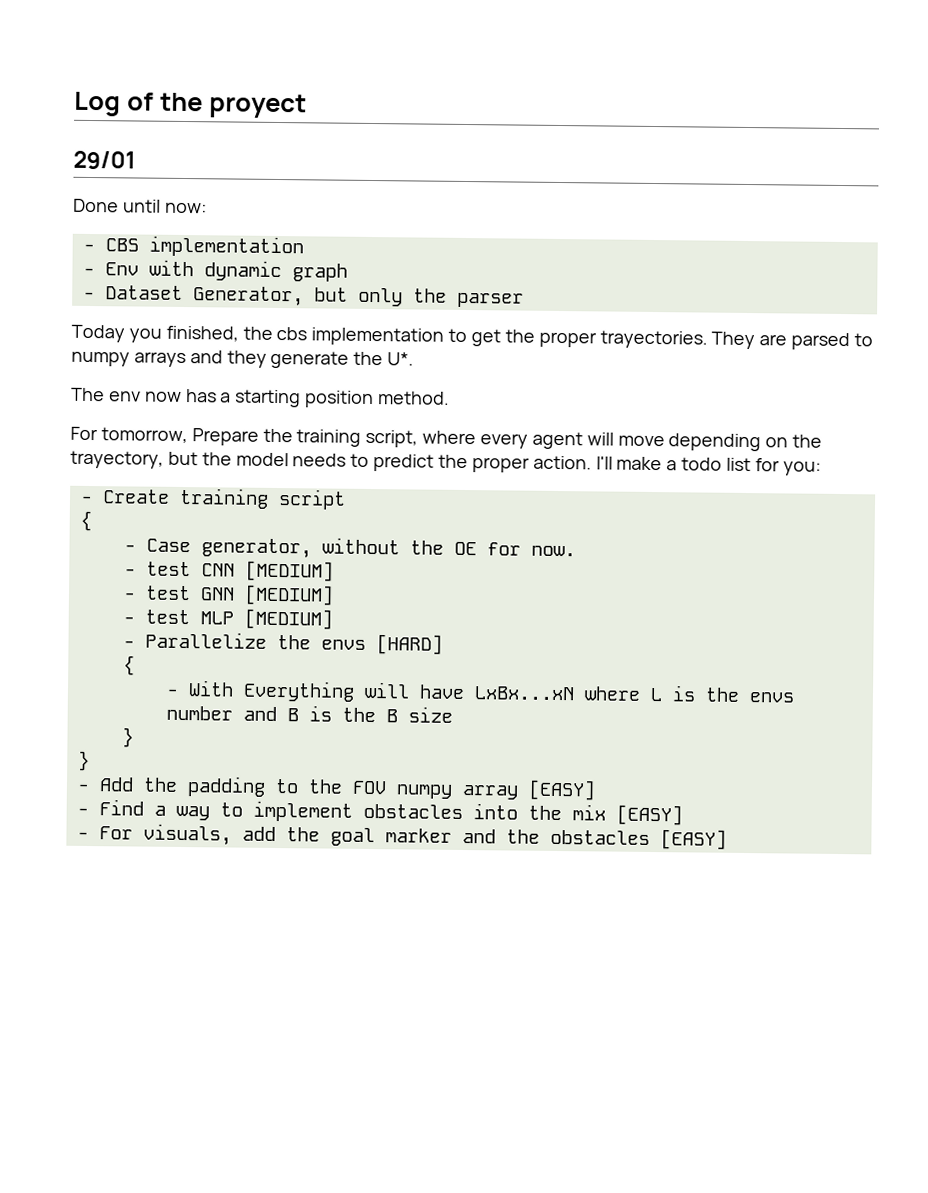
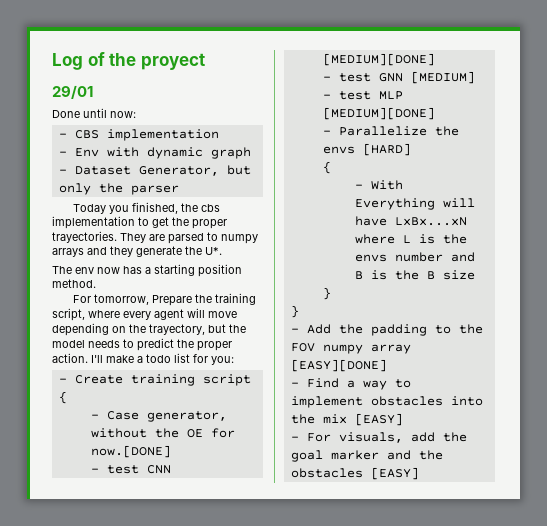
- - Case generator, without the OE for now.
+ - Case generator, without the OE for now.[DONE]
- - test CNN [MEDIUM]
+ - test CNN [MEDIUM][DONE]
- - test MLP [MEDIUM]
+ - test MLP [MEDIUM][DONE]
- - Add the padding to the FOV numpy array [EASY]
+ - Add the padding to the FOV numpy array [EASY][DONE]

